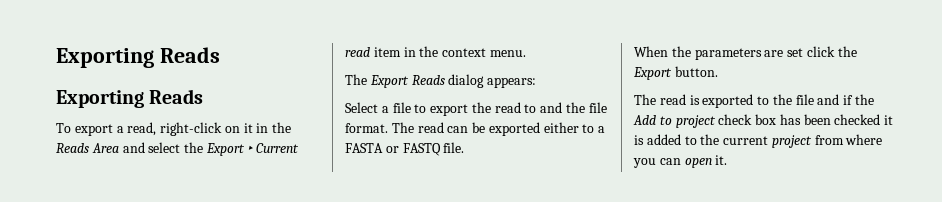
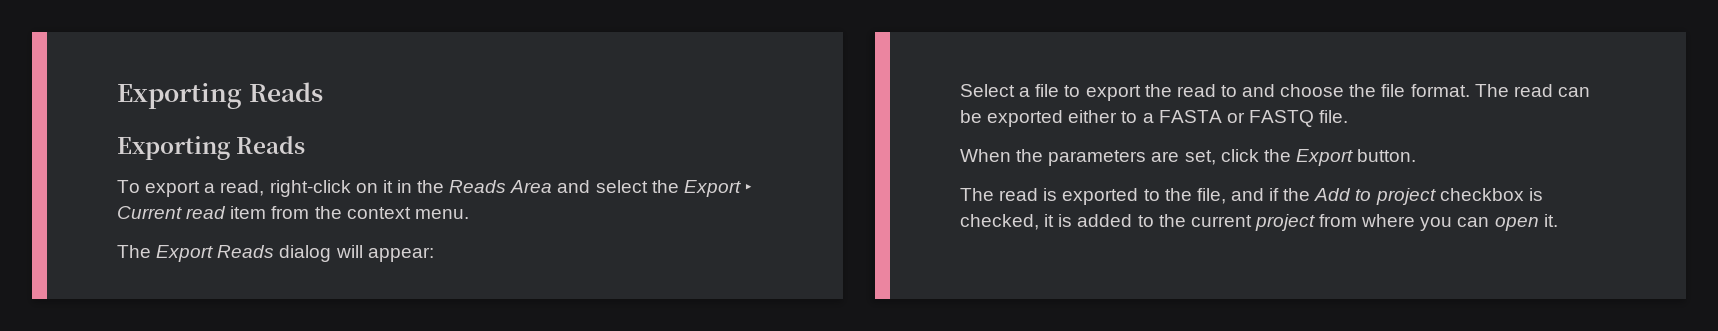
- To export a read, right-click on it in the Reads Area and select the Export ‣ Current read item in the context menu.
+ To export a read, right-click on it in the Reads Area and select the Export ‣ Current read item from the context menu.
- The Export Reads dialog appears:
+ The Export Reads dialog will appear:
- Select a file to export the read to and the file format.
+ Select a file to export the read to and choose the file format.
- When the parameters are set click the Export button.
+ When the parameters are set, click the Export button.
- The read is exported to the file and if the Add to project check box has been checked it is added to the current project from where you can open it.
+ The read is exported to the file, and if the Add to project checkbox is checked, it is added to the current project from where you can open it.

